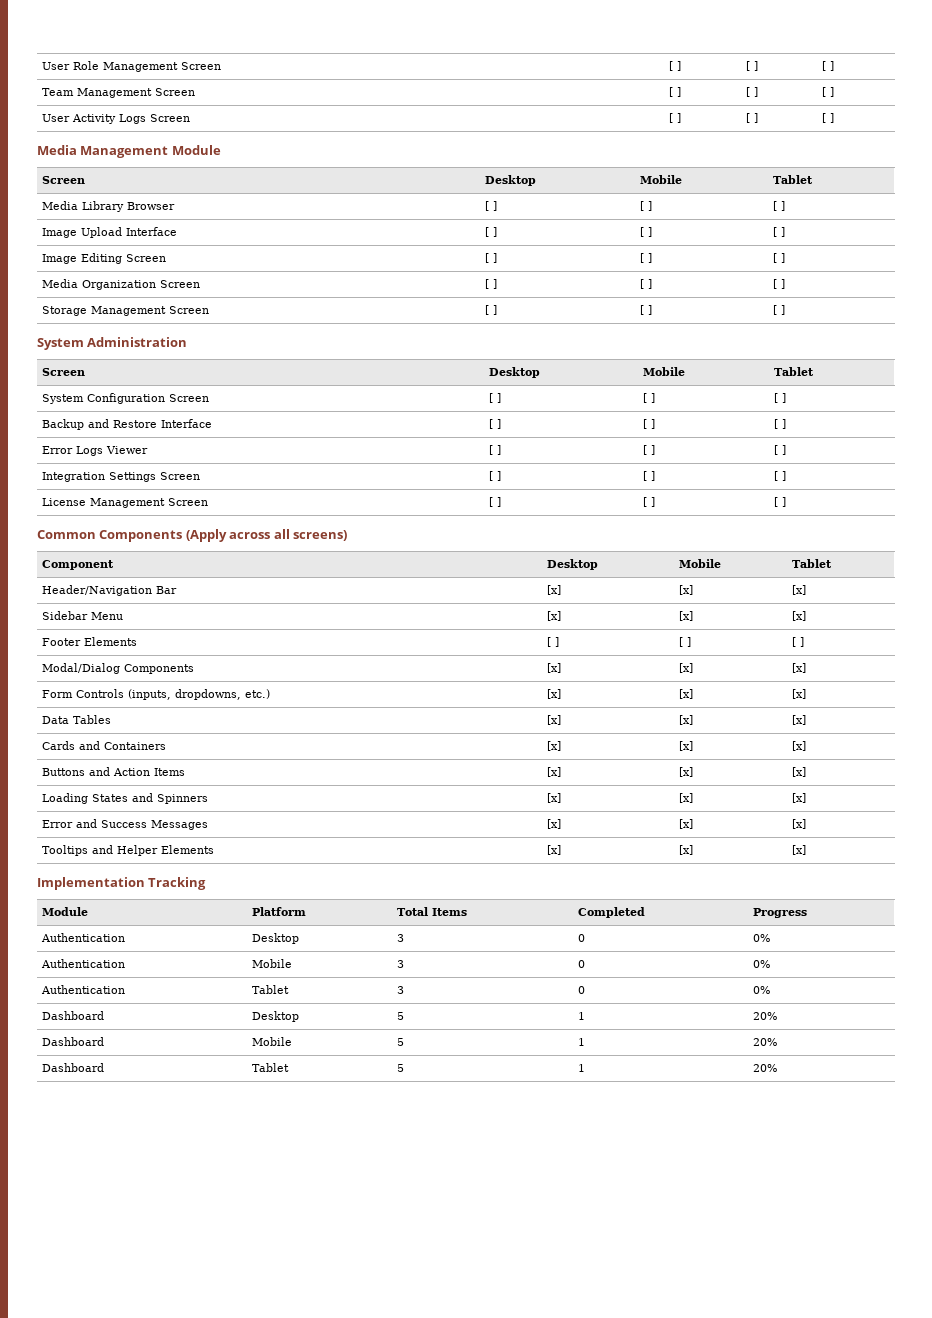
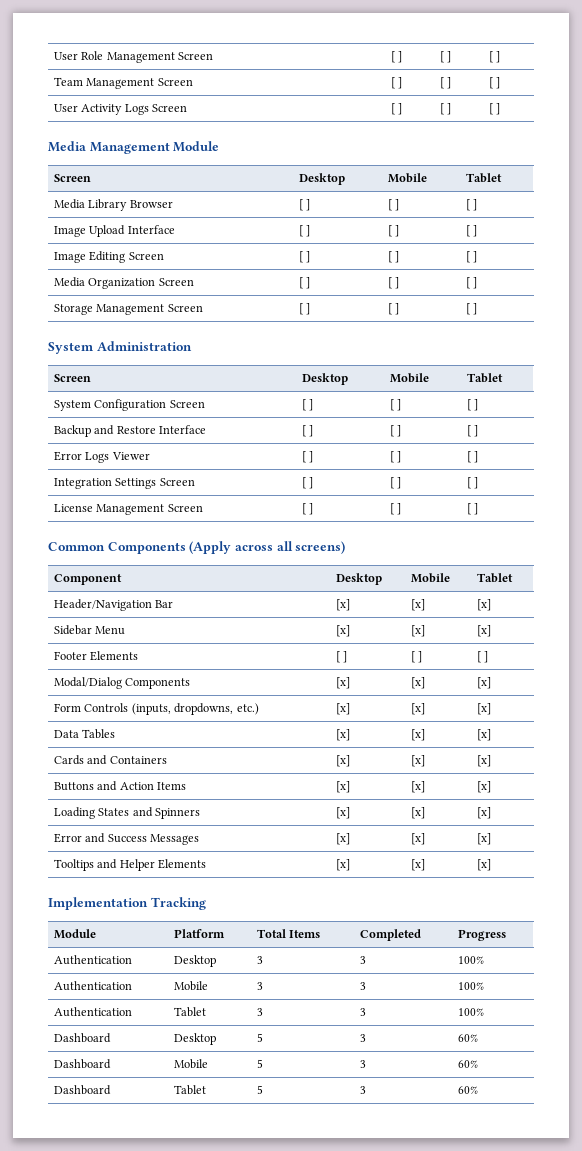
- Authentication | Desktop | 3 | 0 | 0%
+ Authentication | Desktop | 3 | 3 | 100%
- Authentication | Mobile | 3 | 0 | 0%
+ Authentication | Mobile | 3 | 3 | 100%
- Authentication | Tablet | 3 | 0 | 0%
+ Authentication | Tablet | 3 | 3 | 100%
- Dashboard | Desktop | 5 | 1 | 20%
+ Dashboard | Desktop | 5 | 3 | 60%
- Dashboard | Mobile | 5 | 1 | 20%
+ Dashboard | Mobile | 5 | 3 | 60%
- Dashboard | Tablet | 5 | 1 | 20%
+ Dashboard | Tablet | 5 | 3 | 60%

